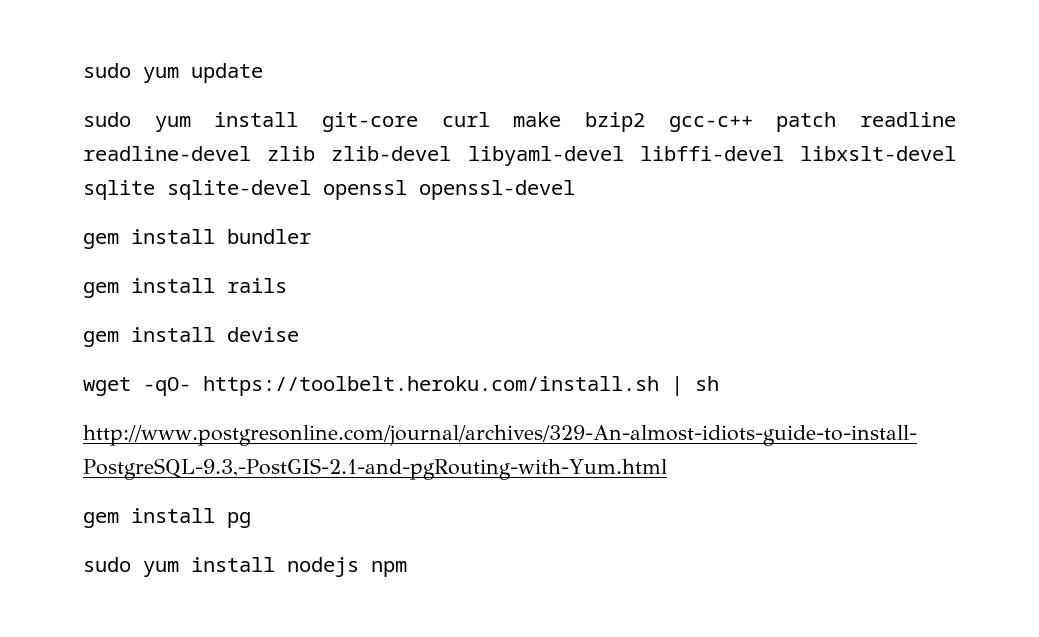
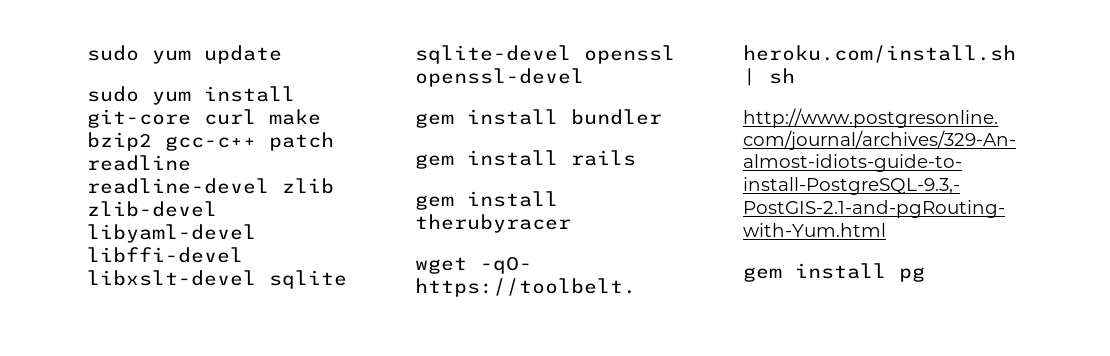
- gem install devise
+ gem install therubyracer
- sudo yum install nodejs npm

